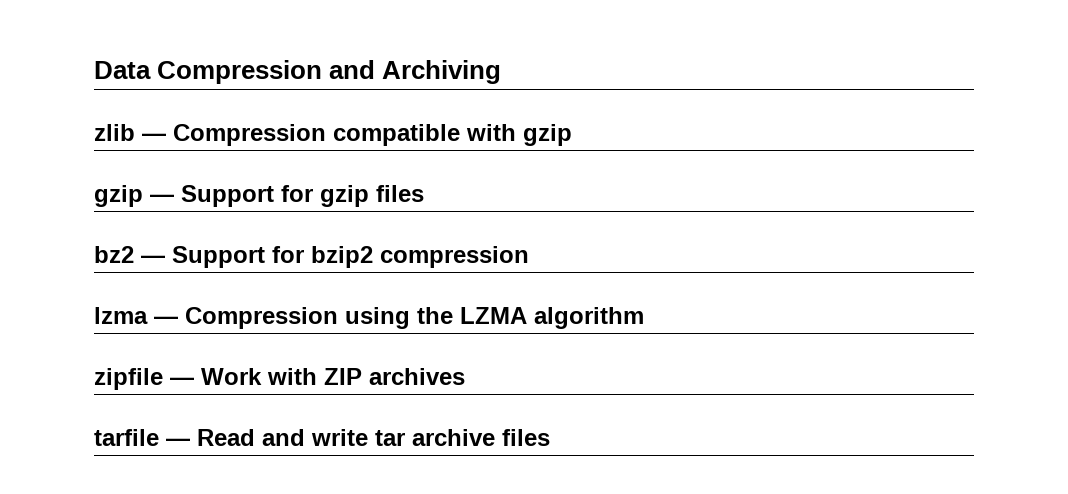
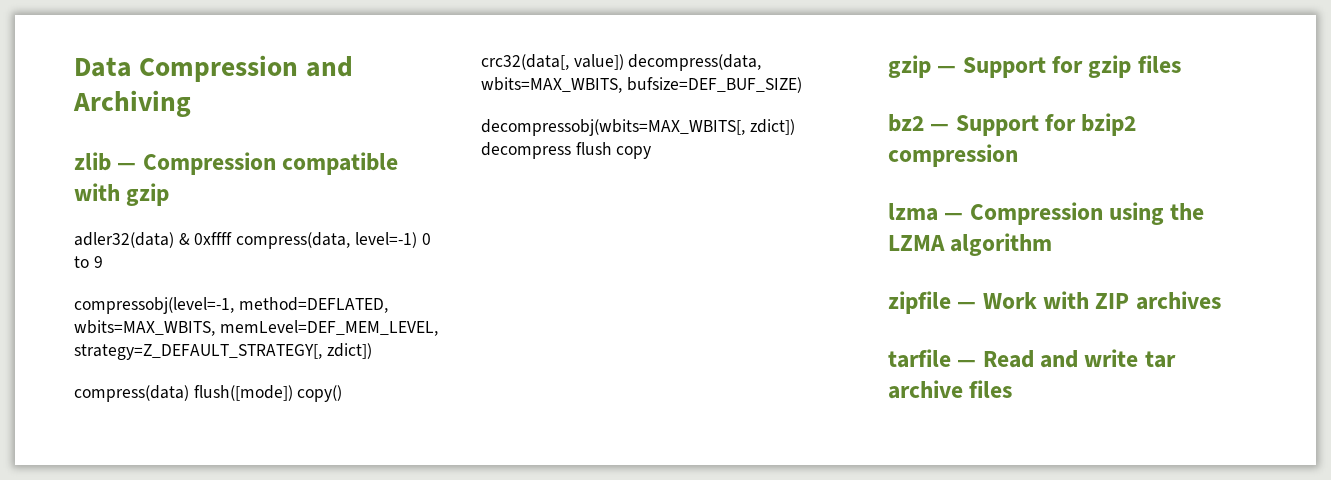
+ adler32(data) & 0xffff compress(data, level=-1) 0 to 9
+ compressobj(level=-1, method=DEFLATED, wbits=MAX_WBITS, memLevel=DEF_MEM_LEVEL, strategy=Z_DEFAULT_STRATEGY[, zdict])
+ compress(data) flush([mode]) copy()
+ crc32(data[, value]) decompress(data, wbits=MAX_WBITS, bufsize=DEF_BUF_SIZE)
+ decompressobj(wbits=MAX_WBITS[, zdict]) decompress flush copy

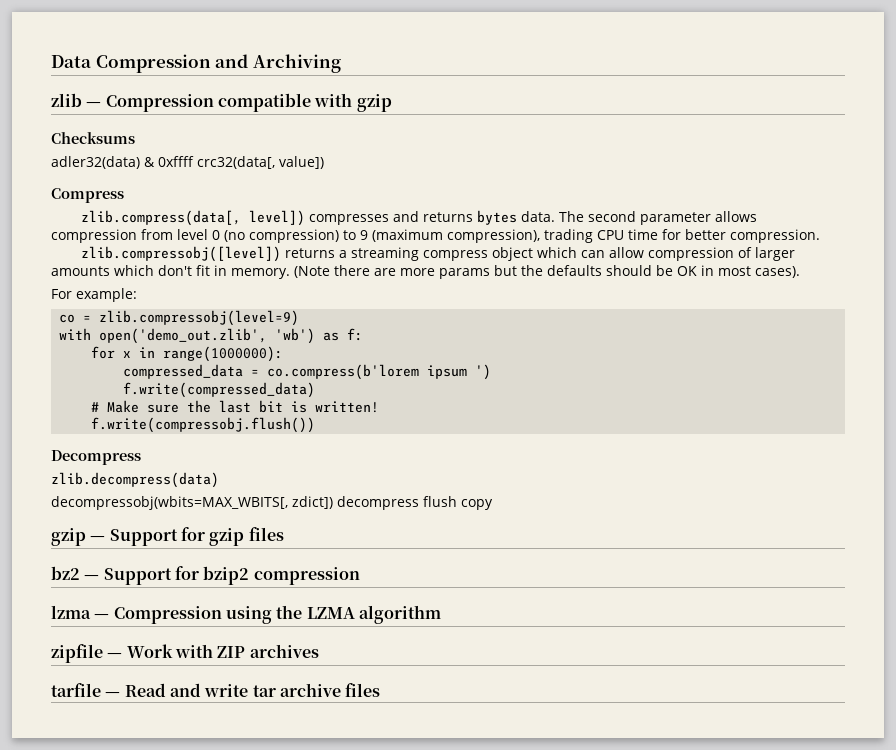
+ Checksums
- adler32(data) & 0xffff compress(data, level=-1) 0 to 9
- compressobj(level=-1, method=DEFLATED, wbits=MAX_WBITS, memLevel=DEF_MEM_LEVEL, strategy=Z_DEFAULT_STRATEGY[, zdict])
- compress(data) flush([mode]) copy()
- crc32(data[, value]) decompress(data, wbits=MAX_WBITS, bufsize=DEF_BUF_SIZE)
+ adler32(data) & 0xffff crc32(data[, value])
+ Compress
+ zlib.compress(data[, level]) compresses and returns bytes data. The second parameter allows compression from level 0 (no compression) to 9 (maximum compression), trading CPU time for better compression.
+ zlib.compressobj([level]) returns a streaming compress object which can allow compression of larger amounts which don't fit in memory. (Note there are more params but the defaults should be OK in most cases).
+ For example:
+ co = zlib.compressobj(level=9)
+ with open('demo_out.zlib', 'wb') as f:
+ for x in range(1000000):
+ compressed_data = co.compress(b'lorem ipsum ')
+ f.write(compressed_data)
+ # Make sure the last bit is written!
+ f.write(compressobj.flush())
+ Decompress
+ zlib.decompress(data)

